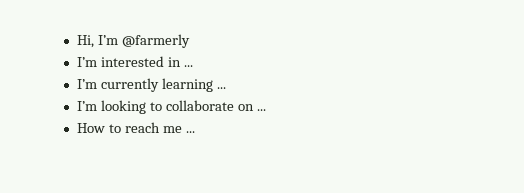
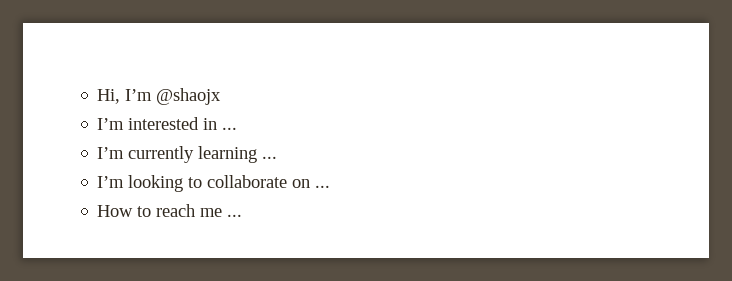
- Hi, I’m @farmerly
+ Hi, I’m @shaojx

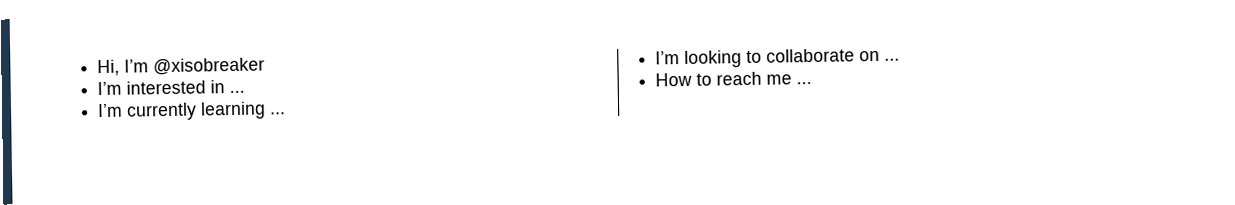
- Hi, I’m @shaojx
+ Hi, I’m @xisobreaker

